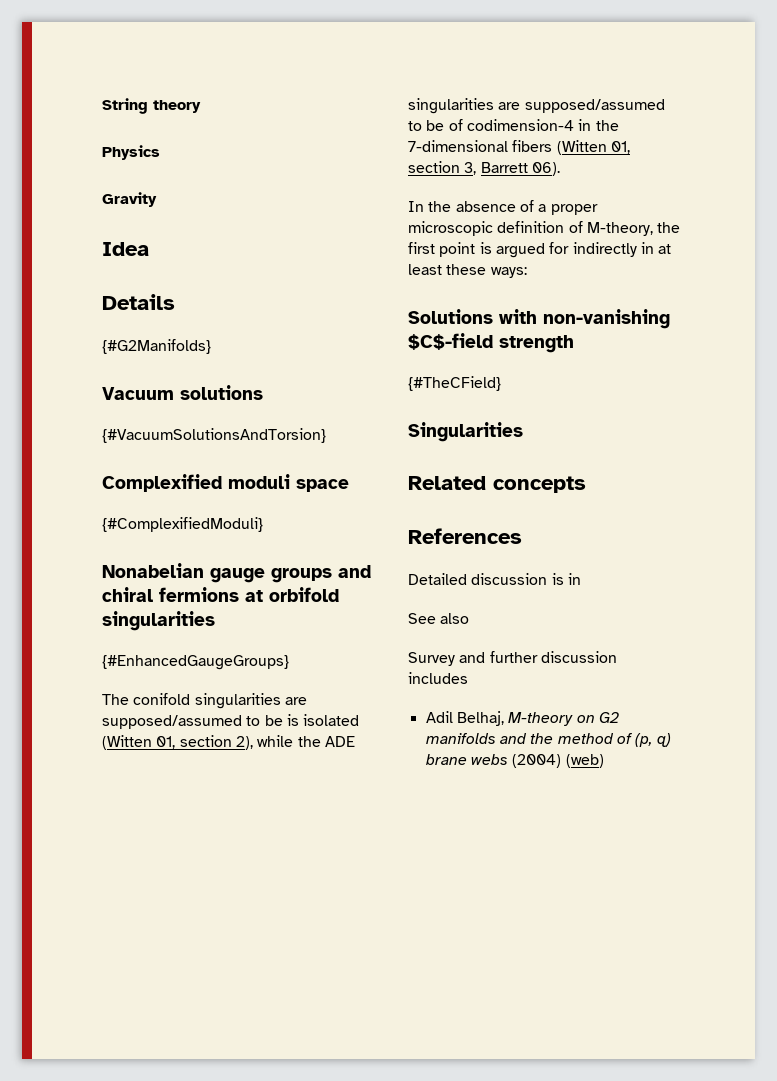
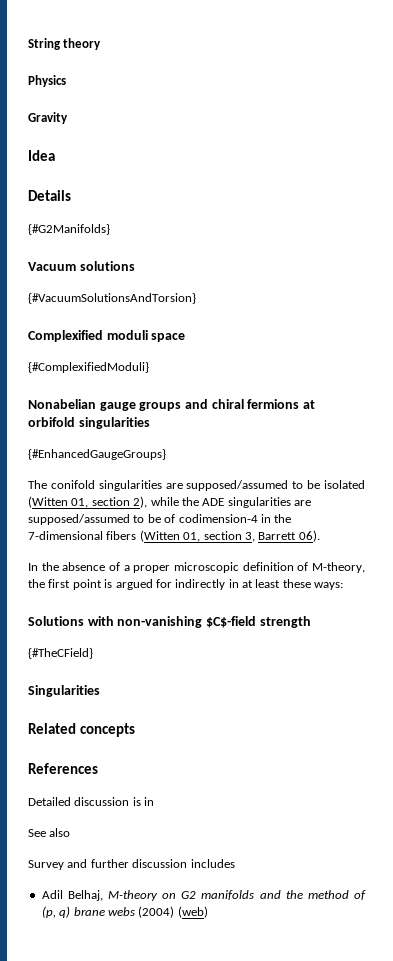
- The conifold singularities are supposed/assumed to be is isolated (Witten 01, section 2), while the ADE singularities are supposed/assumed to be of codimension-4 in the 7-dimensional fibers (Witten 01, section 3, Barrett 06).
+ The conifold singularities are supposed/assumed to be isolated (Witten 01, section 2), while the ADE singularities are supposed/assumed to be of codimension-4 in the 7-dimensional fibers (Witten 01, section 3, Barrett 06).

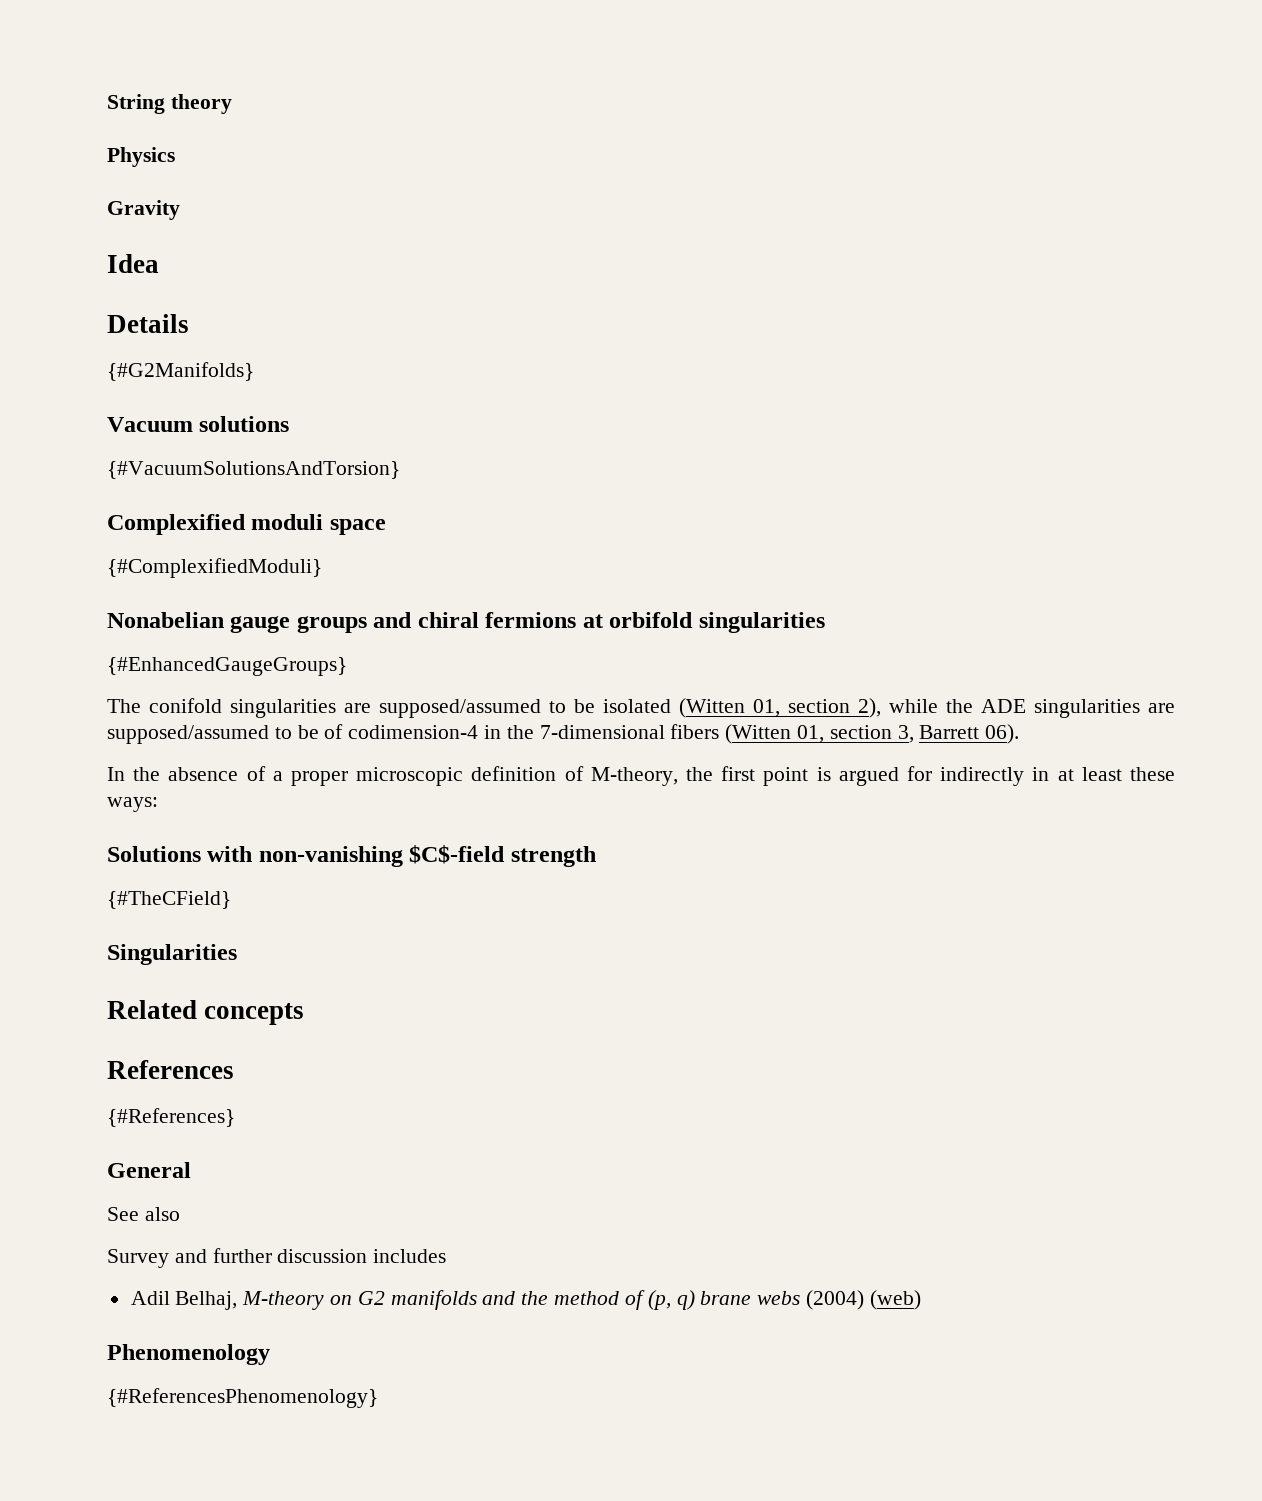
- Detailed discussion is in
+ {#References}
+ General
+ Phenomenology
+ {#ReferencesPhenomenology}

